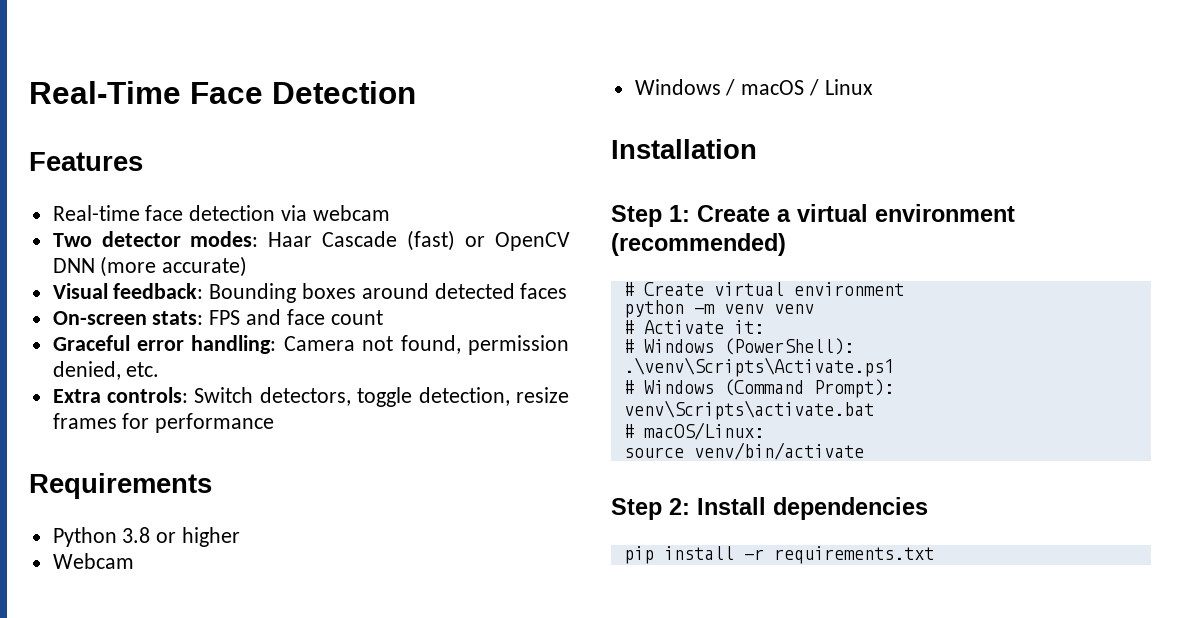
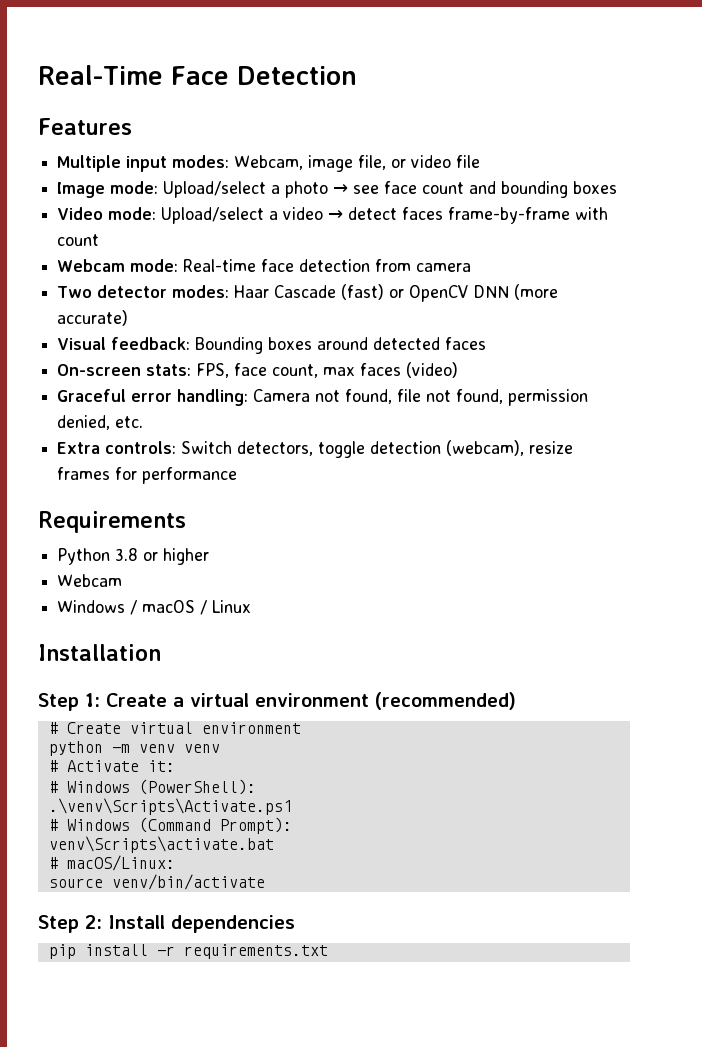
- Real-time face detection via webcam
+ Multiple input modes: Webcam, image file, or video file
+ Image mode: Upload/select a photo → see face count and bounding boxes
+ Video mode: Upload/select a video → detect faces frame-by-frame with count
+ Webcam mode: Real-time face detection from camera
- On-screen stats: FPS and face count
+ On-screen stats: FPS, face count, max faces (video)
- Graceful error handling: Camera not found, permission denied, etc.
+ Graceful error handling: Camera not found, file not found, permission denied, etc.
- Extra controls: Switch detectors, toggle detection, resize frames for performance
+ Extra controls: Switch detectors, toggle detection (webcam), resize frames for performance

